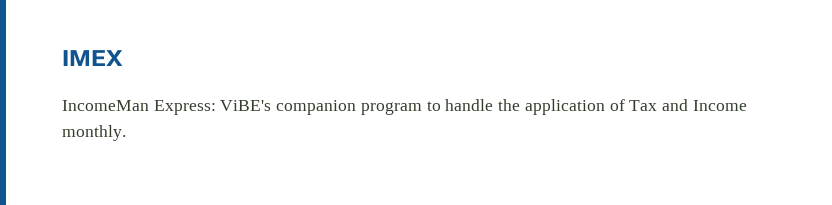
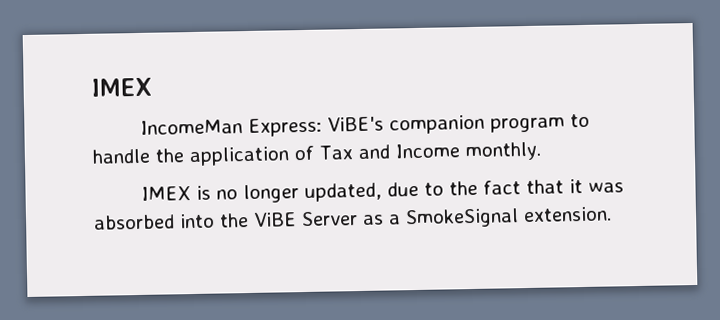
+ IMEX is no longer updated, due to the fact that it was absorbed into the ViBE Server as a SmokeSignal extension.

